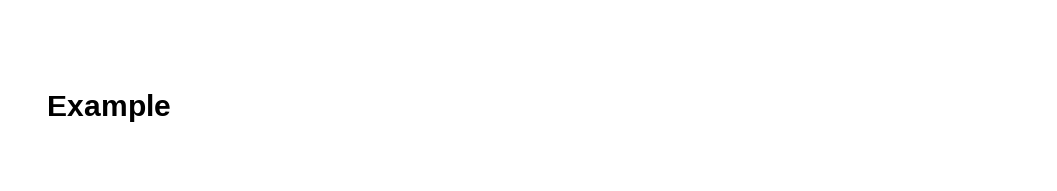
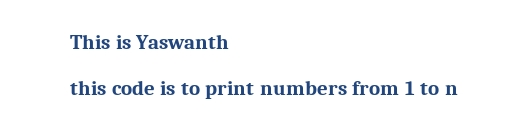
- Example
+ This is Yaswanth
+ this code is to print numbers from 1 to n

